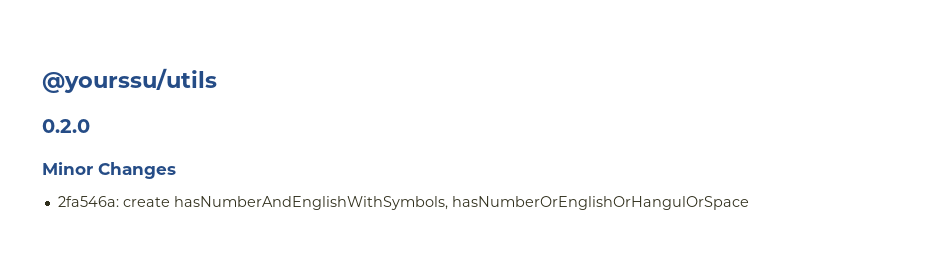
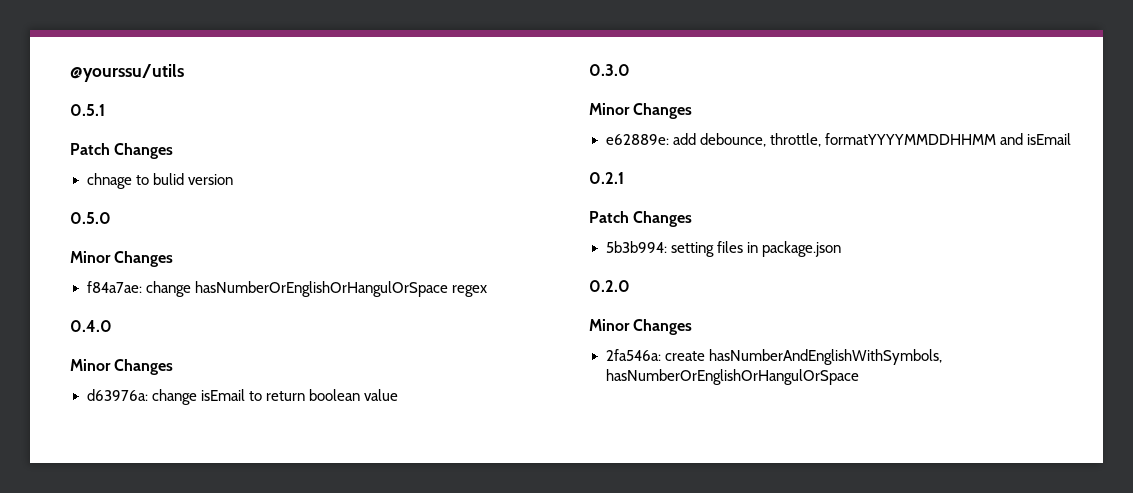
+ 0.5.1
+ Patch Changes
+ chnage to bulid version
+ 0.5.0
+ Minor Changes
+ f84a7ae: change hasNumberOrEnglishOrHangulOrSpace regex
+ 0.4.0
+ Minor Changes
+ d63976a: change isEmail to return boolean value
+ 0.3.0
+ Minor Changes
+ e62889e: add debounce, throttle, formatYYYYMMDDHHMM and isEmail
+ 0.2.1
+ Patch Changes
+ 5b3b994: setting files in package.json

